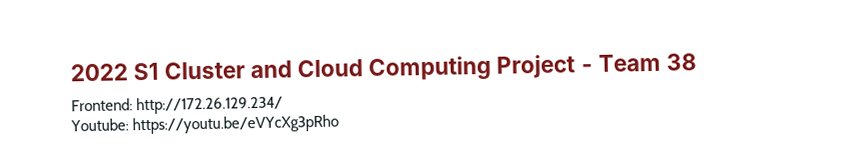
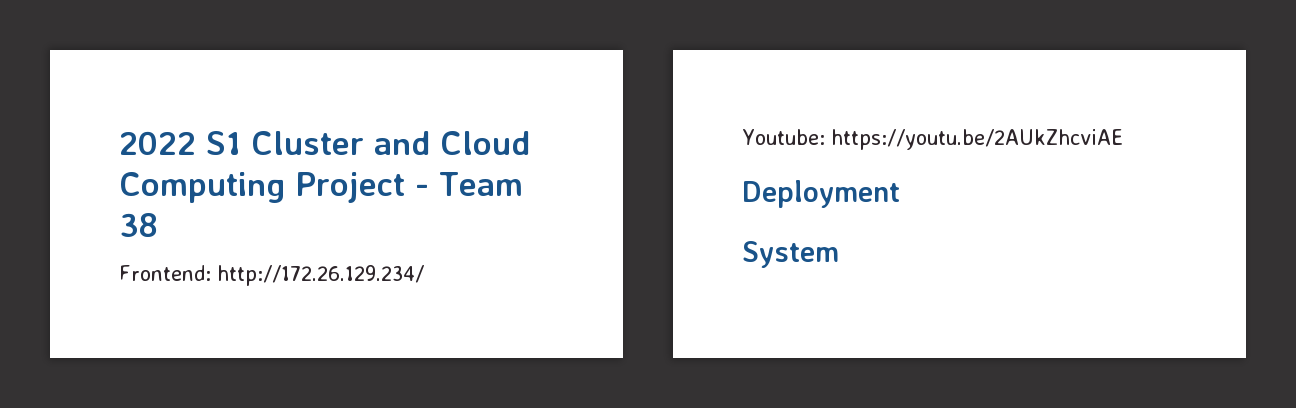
- Youtube: https://youtu.be/eVYcXg3pRho
+ Youtube: https://youtu.be/2AUkZhcviAE
+ Deployment
+ System

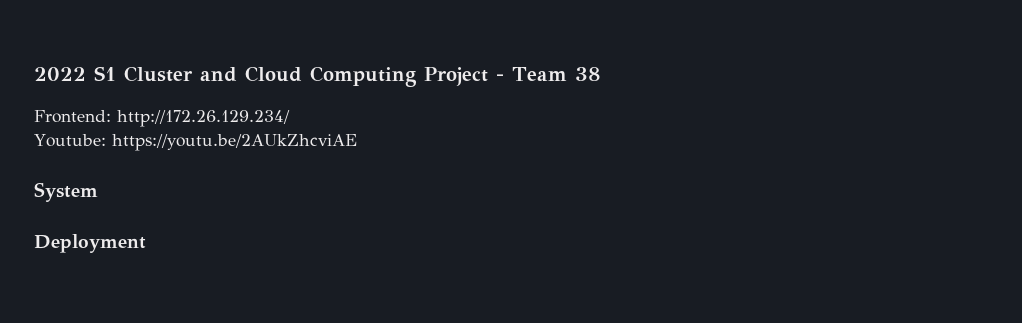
+ System
- System

